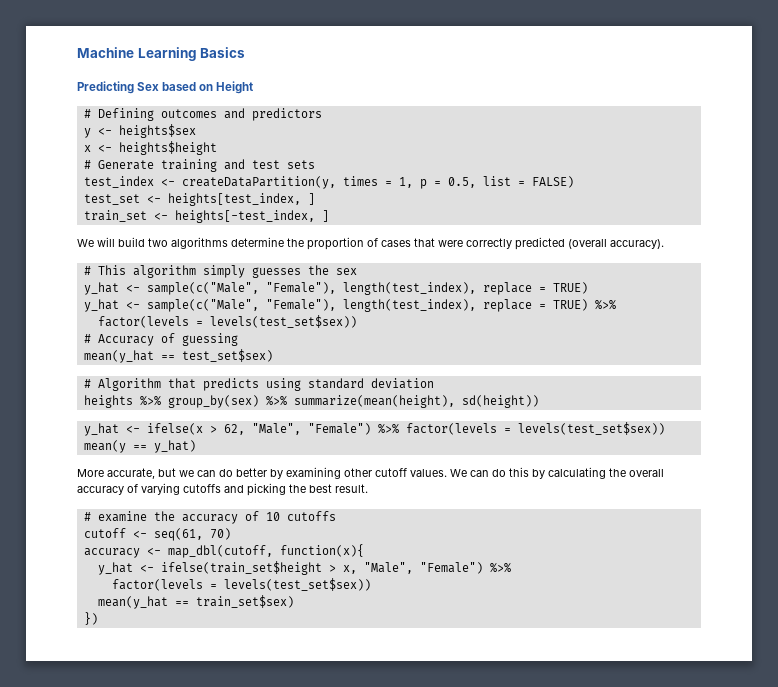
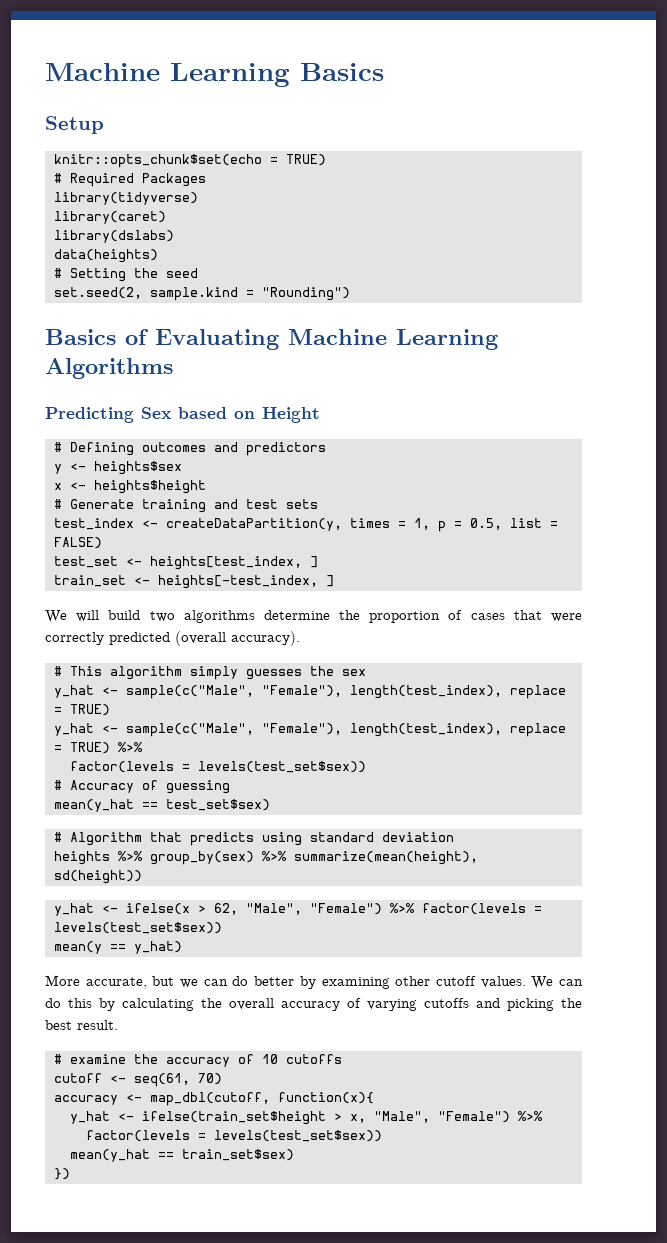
+ Setup
+ knitr::opts_chunk$set(echo = TRUE)
+ # Required Packages
+ library(tidyverse)
+ library(caret)
+ library(dslabs)
+ data(heights)
+ # Setting the seed
+ set.seed(2, sample.kind = "Rounding")
+ Basics of Evaluating Machine Learning Algorithms

